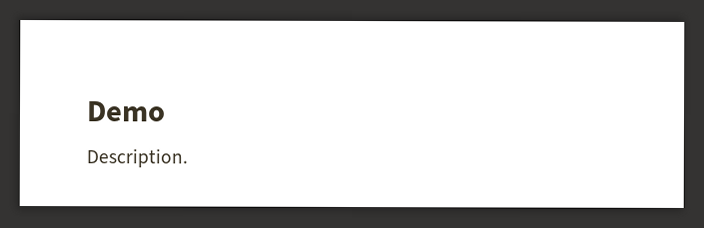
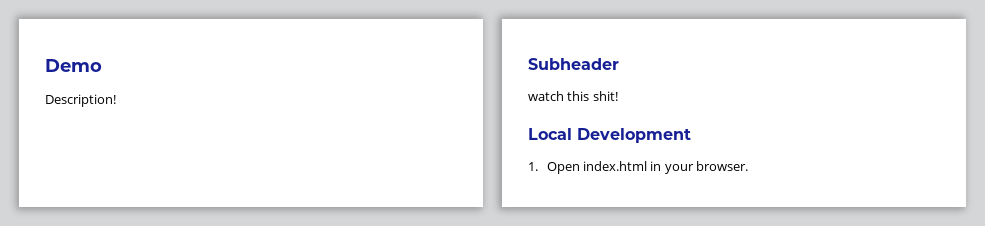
- Description.
+ Description!
+ Subheader
+ watch this shit!
+ Local Development
+ 1. Open index.html in your browser.

